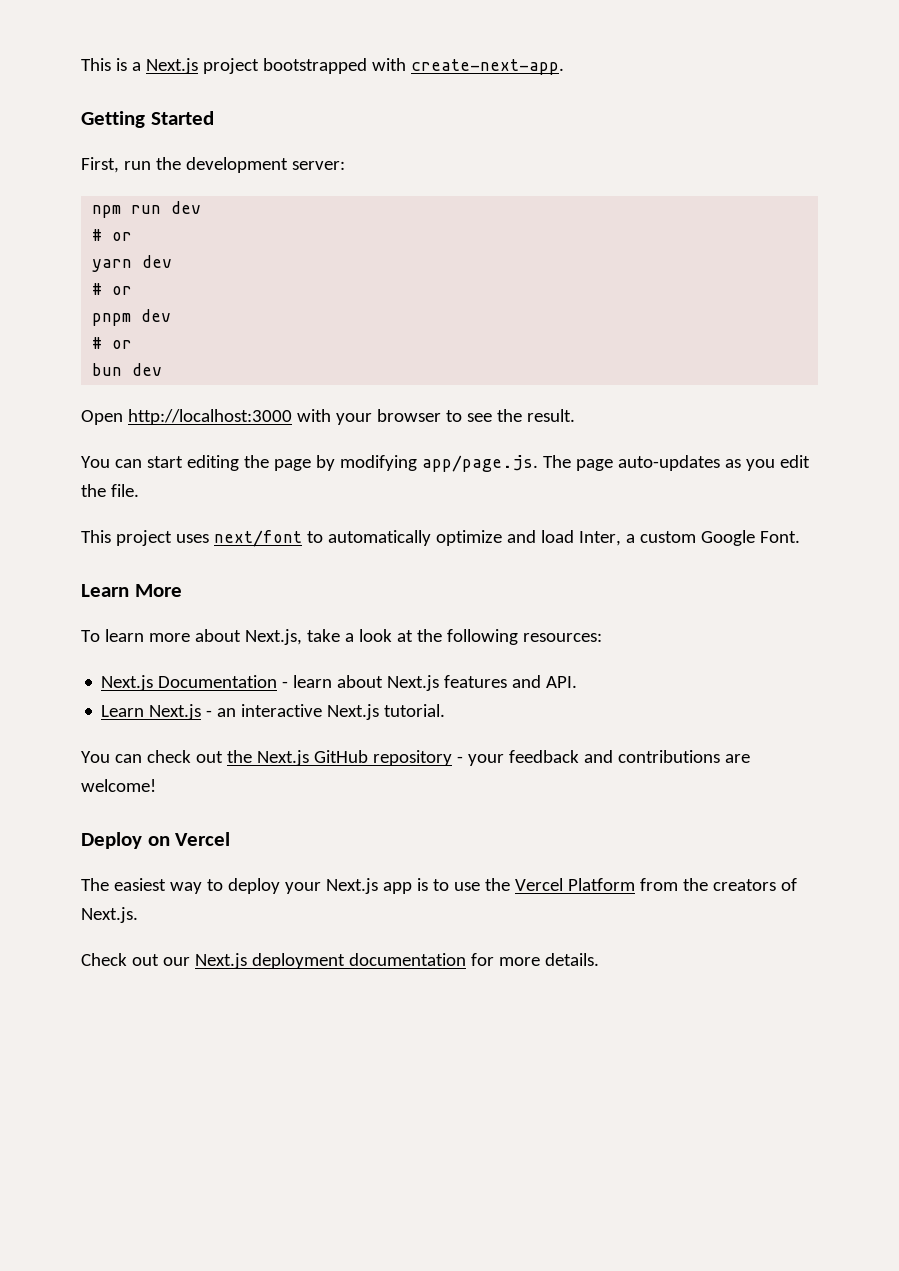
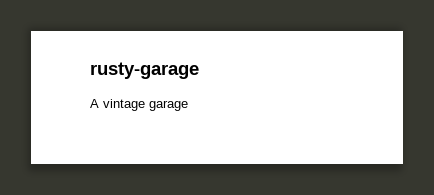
- This is a Next.js project bootstrapped with create-next-app.
- Getting Started
- First, run the development server:
- npm run dev
- # or
- yarn dev
- # or
- pnpm dev
- # or
- bun dev
- Open http://localhost:3000 with your browser to see the result.
- You can start editing the page by modifying app/page.js. The page auto-updates as you edit the file.
- This project uses next/font to automatically optimize and load Inter, a custom Google Font.
- Learn More
- To learn more about Next.js, take a look at the following resources:
- Next.js Documentation - learn about Next.js features and API.
- Learn Next.js - an interactive Next.js tutorial.
- You can check out the Next.js GitHub repository - your feedback and contributions are welcome!
- Deploy on Vercel
- The easiest way to deploy your Next.js app is to use the Vercel Platform from the creators of Next.js.
- Check out our Next.js deployment documentation for more details.
+ rusty-garage
+ A vintage garage

